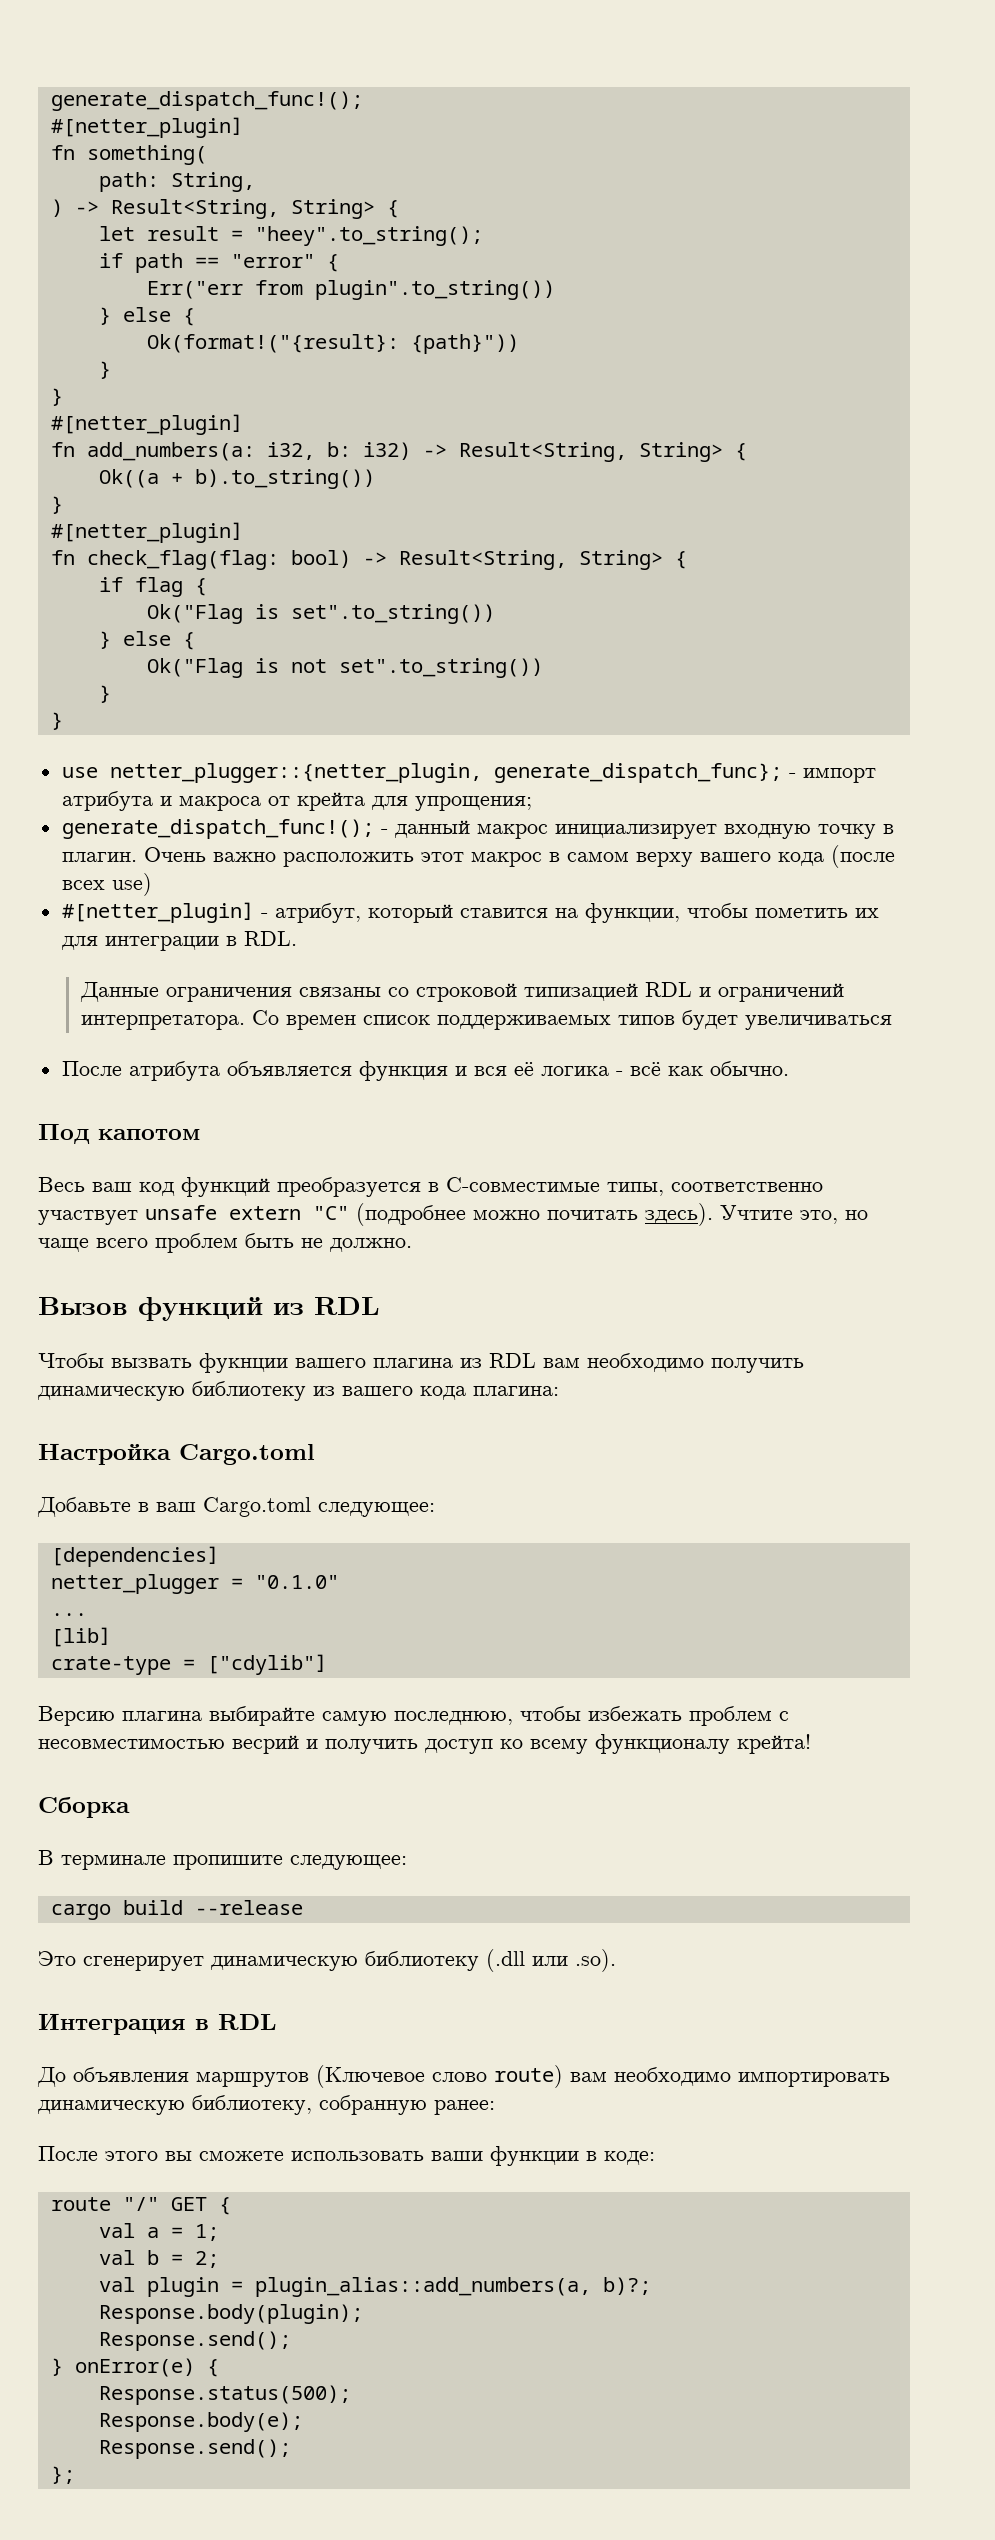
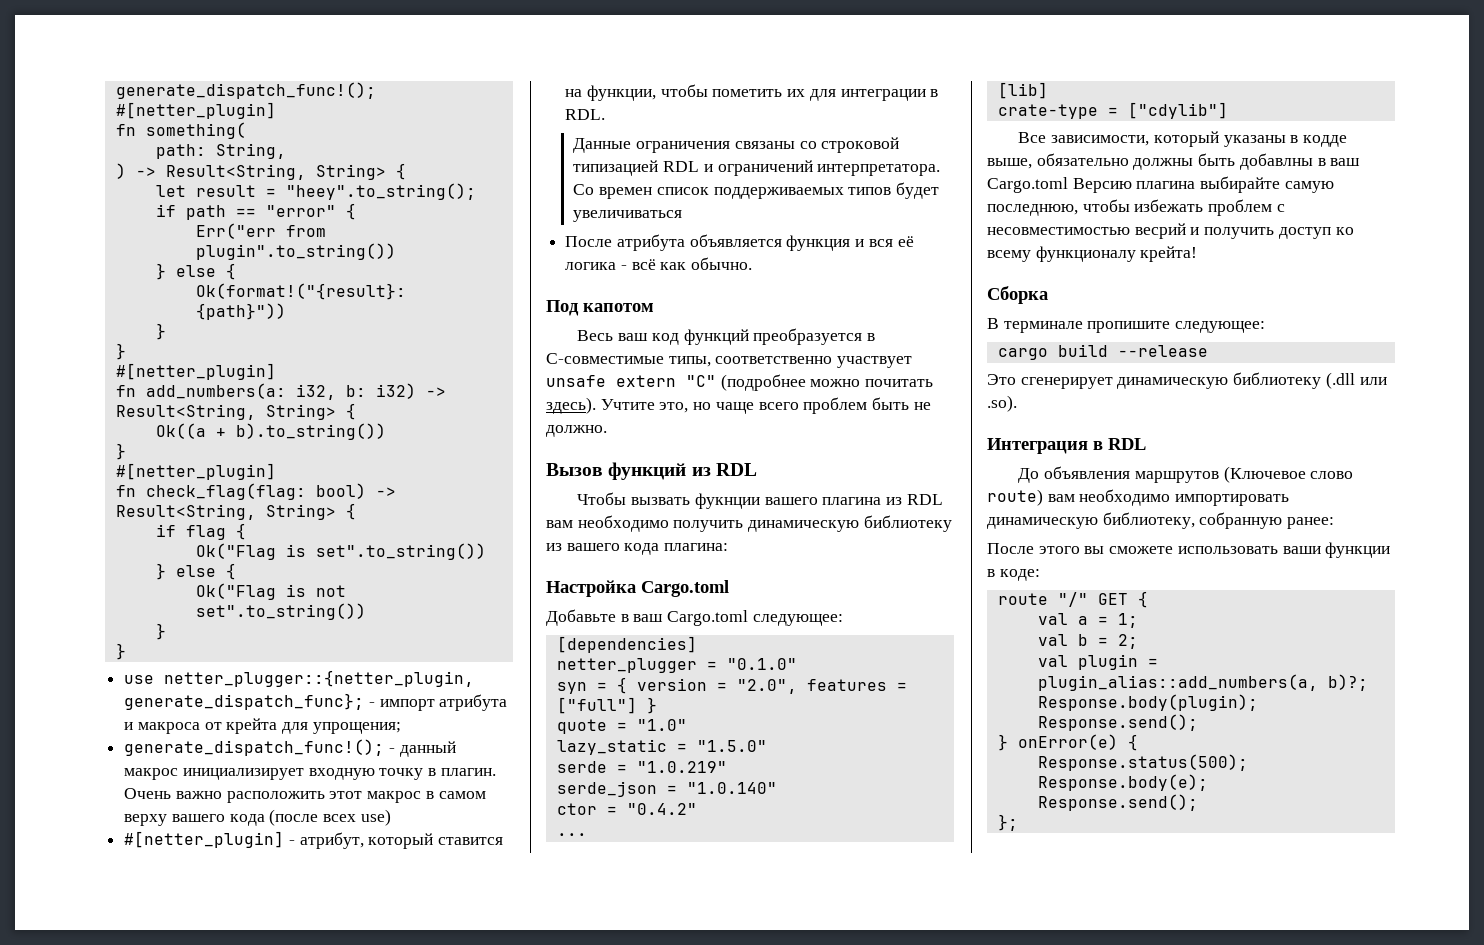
+ syn = { version = "2.0", features = ["full"] }
+ quote = "1.0"
+ lazy_static = "1.5.0"
+ serde = "1.0.219"
+ serde_json = "1.0.140"
+ ctor = "0.4.2"
- Версию плагина выбирайте самую последнюю, чтобы избежать проблем с несовместимостью весрий и получить доступ ко всему функционалу крейта!
+ Все зависимости, который указаны в кодде выше, обязательно должны быть добавлны в ваш Cargo.toml Версию плагина выбирайте самую последнюю, чтобы избежать проблем с несовместимостью весрий и получить доступ ко всему функционалу крейта!

